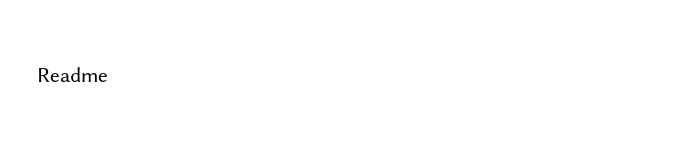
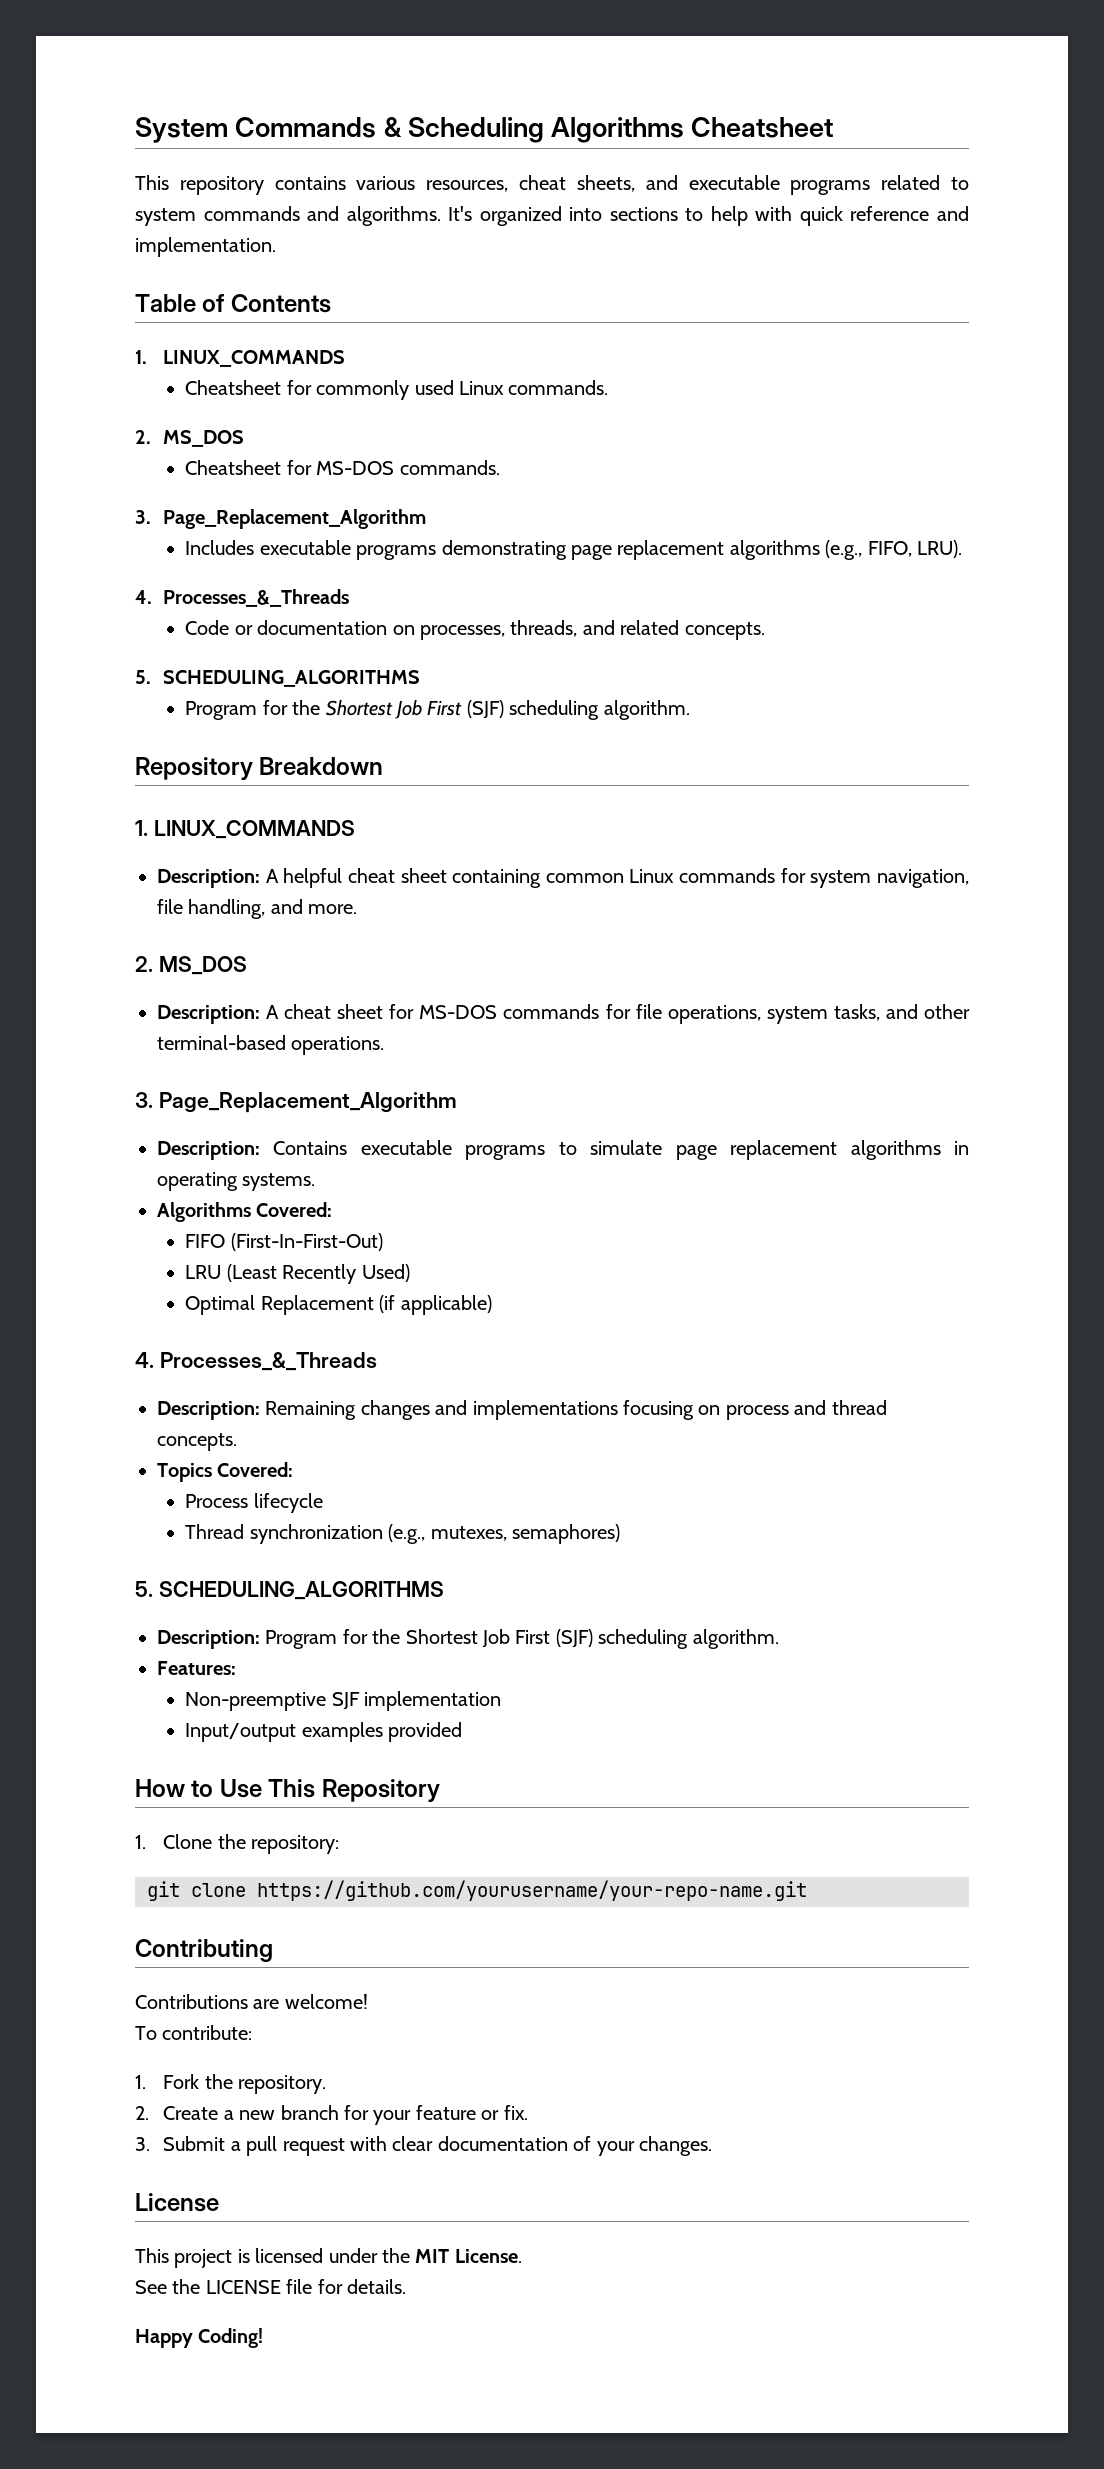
- Readme
+ System Commands & Scheduling Algorithms Cheatsheet
+ This repository contains various resources, cheat sheets, and executable programs related to system commands and algorithms. It's organized into sections to help with quick reference and implementation.
+ Table of Contents
+ 1. LINUX_COMMANDS
+ Cheatsheet for commonly used Linux commands.
+ 2. MS_DOS
+ Cheatsheet for MS-DOS commands.
+ 3. Page_Replacement_Algorithm
+ Includes executable programs demonstrating page replacement algorithms (e.g., FIFO, LRU).
+ 4. Processes_&_Threads
+ Code or documentation on processes, threads, and related concepts.
+ 5. SCHEDULING_ALGORITHMS
+ Program for the Shortest Job First (SJF) scheduling algorithm.
+ Repository Breakdown
+ 1. LINUX_COMMANDS
+ Description: A helpful cheat sheet containing common Linux commands for system navigation, file handling, and more.
+ 2. MS_DOS
+ Description: A cheat sheet for MS-DOS commands for file operations, system tasks, and other terminal-based operations.
+ 3. Page_Replacement_Algorithm
+ Description: Contains executable programs to simulate page replacement algorithms in operating systems.
+ Algorithms Covered:
+ FIFO (First-In-First-Out)
+ LRU (Least Recently Used)
+ Optimal Replacement (if applicable)
+ 4. Processes_&_Threads
+ Description: Remaining changes and implementations focusing on process and thread concepts.
+ Topics Covered:
+ Process lifecycle
+ Thread synchronization (e.g., mutexes, semaphores)
+ 5. SCHEDULING_ALGORITHMS
+ Description: Program for the Shortest Job First (SJF) scheduling algorithm.
+ Features:
+ Non-preemptive SJF implementation
+ Input/output examples provided
+ How to Use This Repository
+ 1. Clone the repository:
+ git clone https://github.com/yourusername/your-repo-name.git
+ Contributing
+ Contributions are welcome!
+ To contribute:
+ 1. Fork the repository.
+ 2. Create a new branch for your feature or fix.
+ 3. Submit a pull request with clear documentation of your changes.
+ License
+ This project is licensed under the MIT License.
+ See the LICENSE file for details.
+ Happy Coding!

